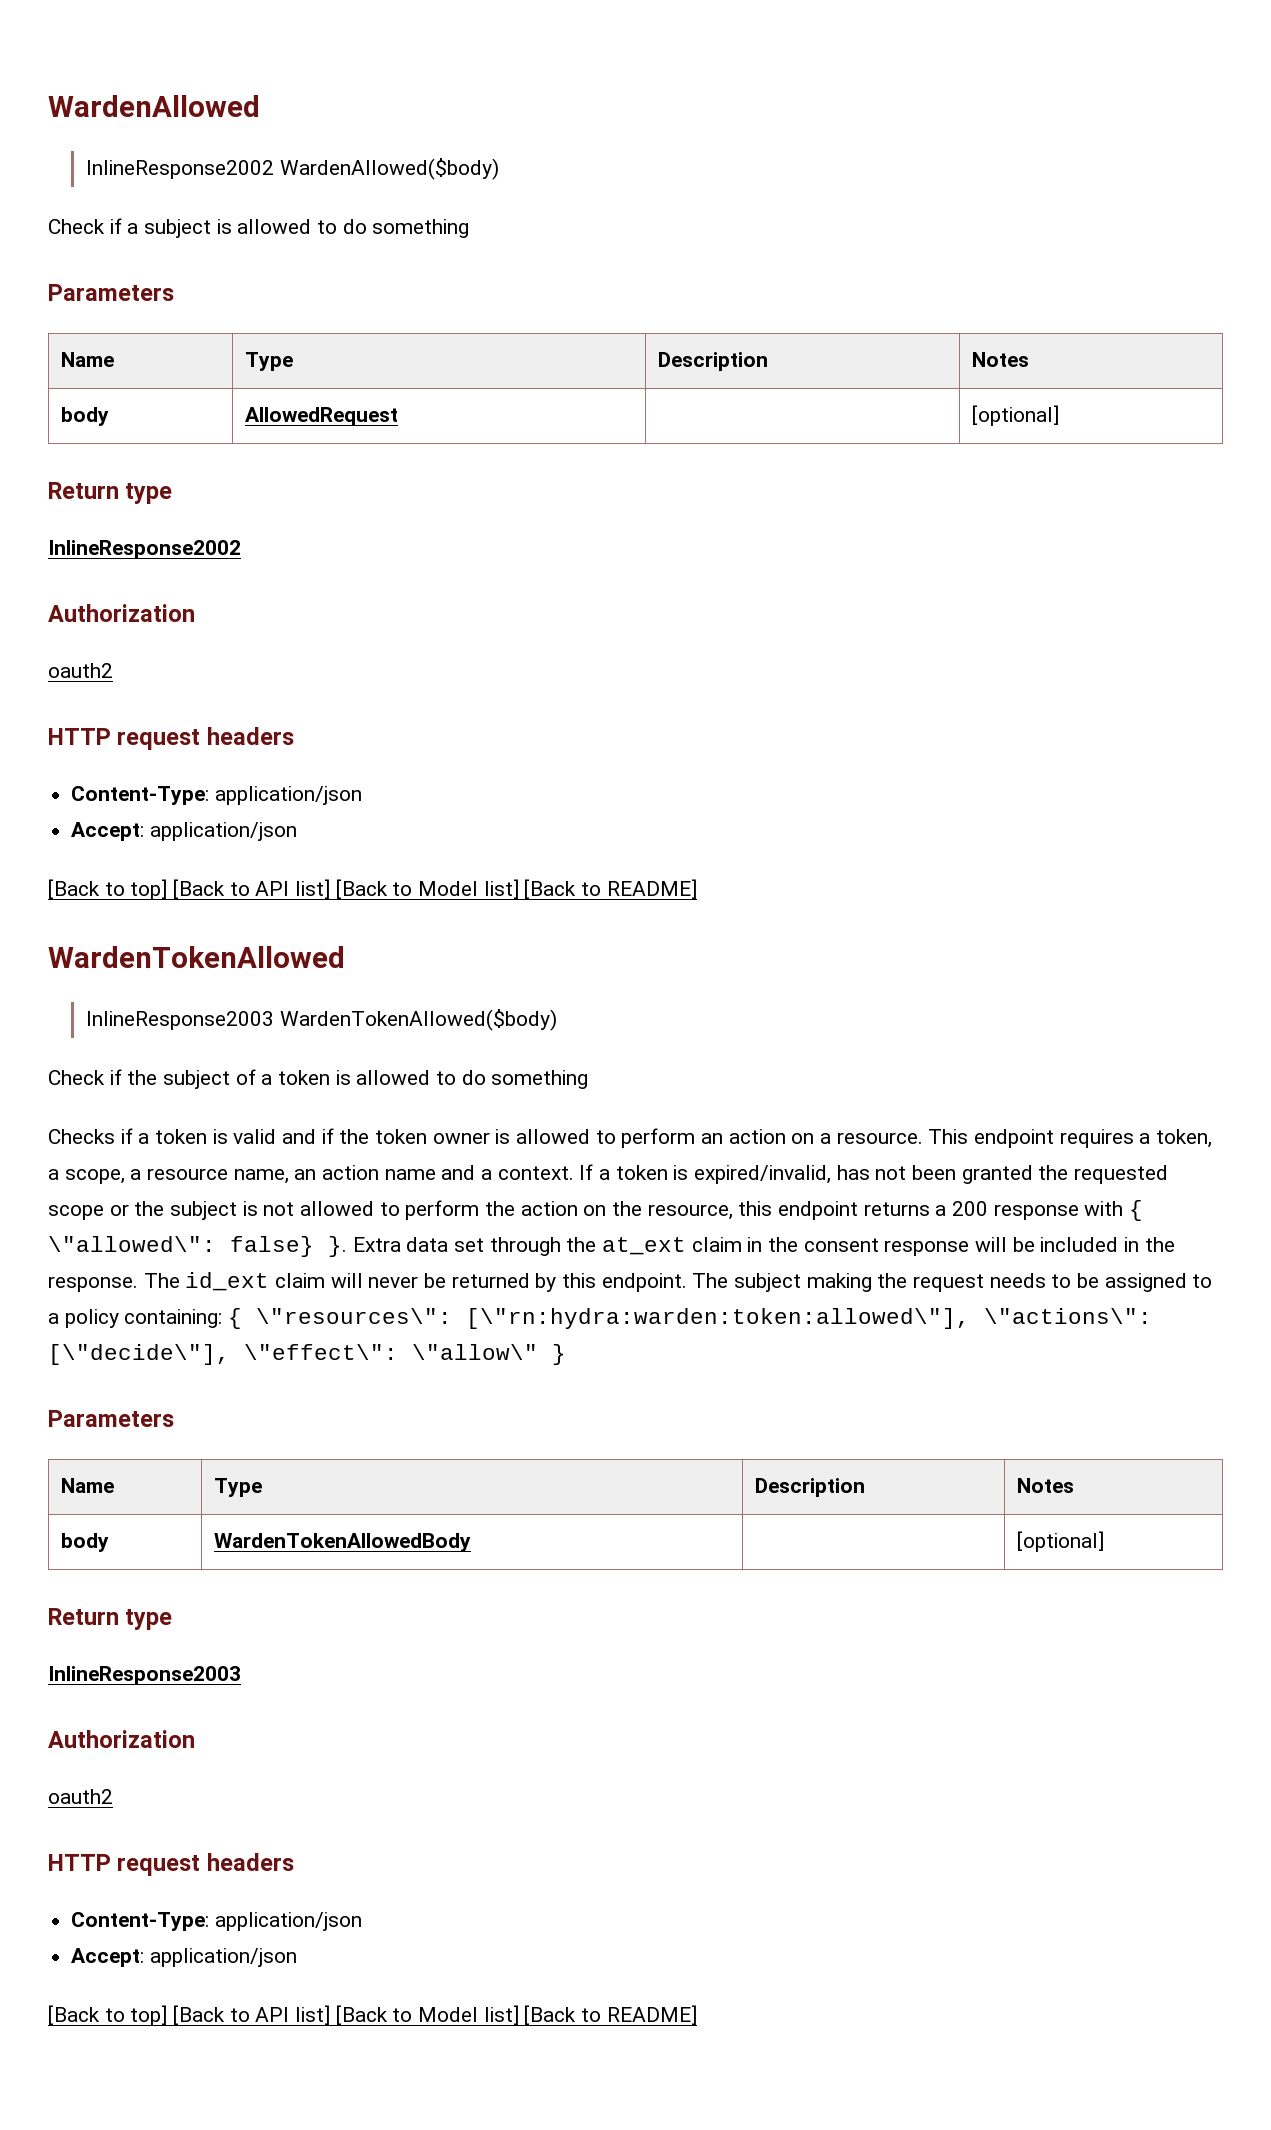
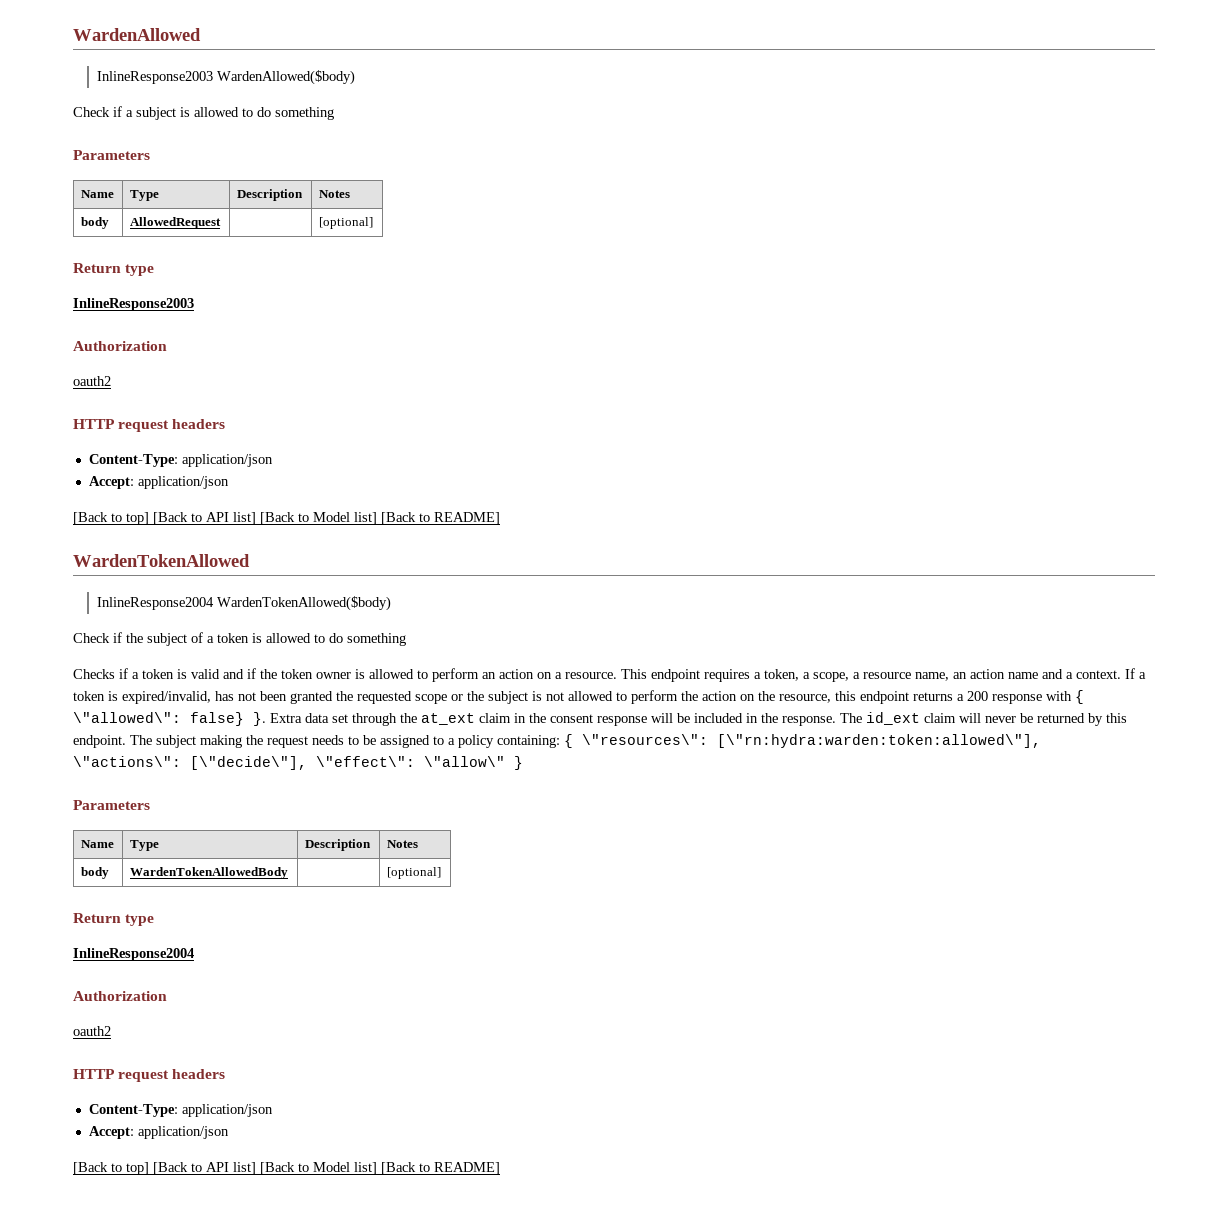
- InlineResponse2002 WardenAllowed($body)
+ InlineResponse2003 WardenAllowed($body)
  body | AllowedRequest | | [optional]
  Return type
- InlineResponse2002
+ InlineResponse2003
- InlineResponse2003 WardenTokenAllowed($body)
+ InlineResponse2004 WardenTokenAllowed($body)
  body | WardenTokenAllowedBody | | [optional]
  Return type
- InlineResponse2003
+ InlineResponse2004

